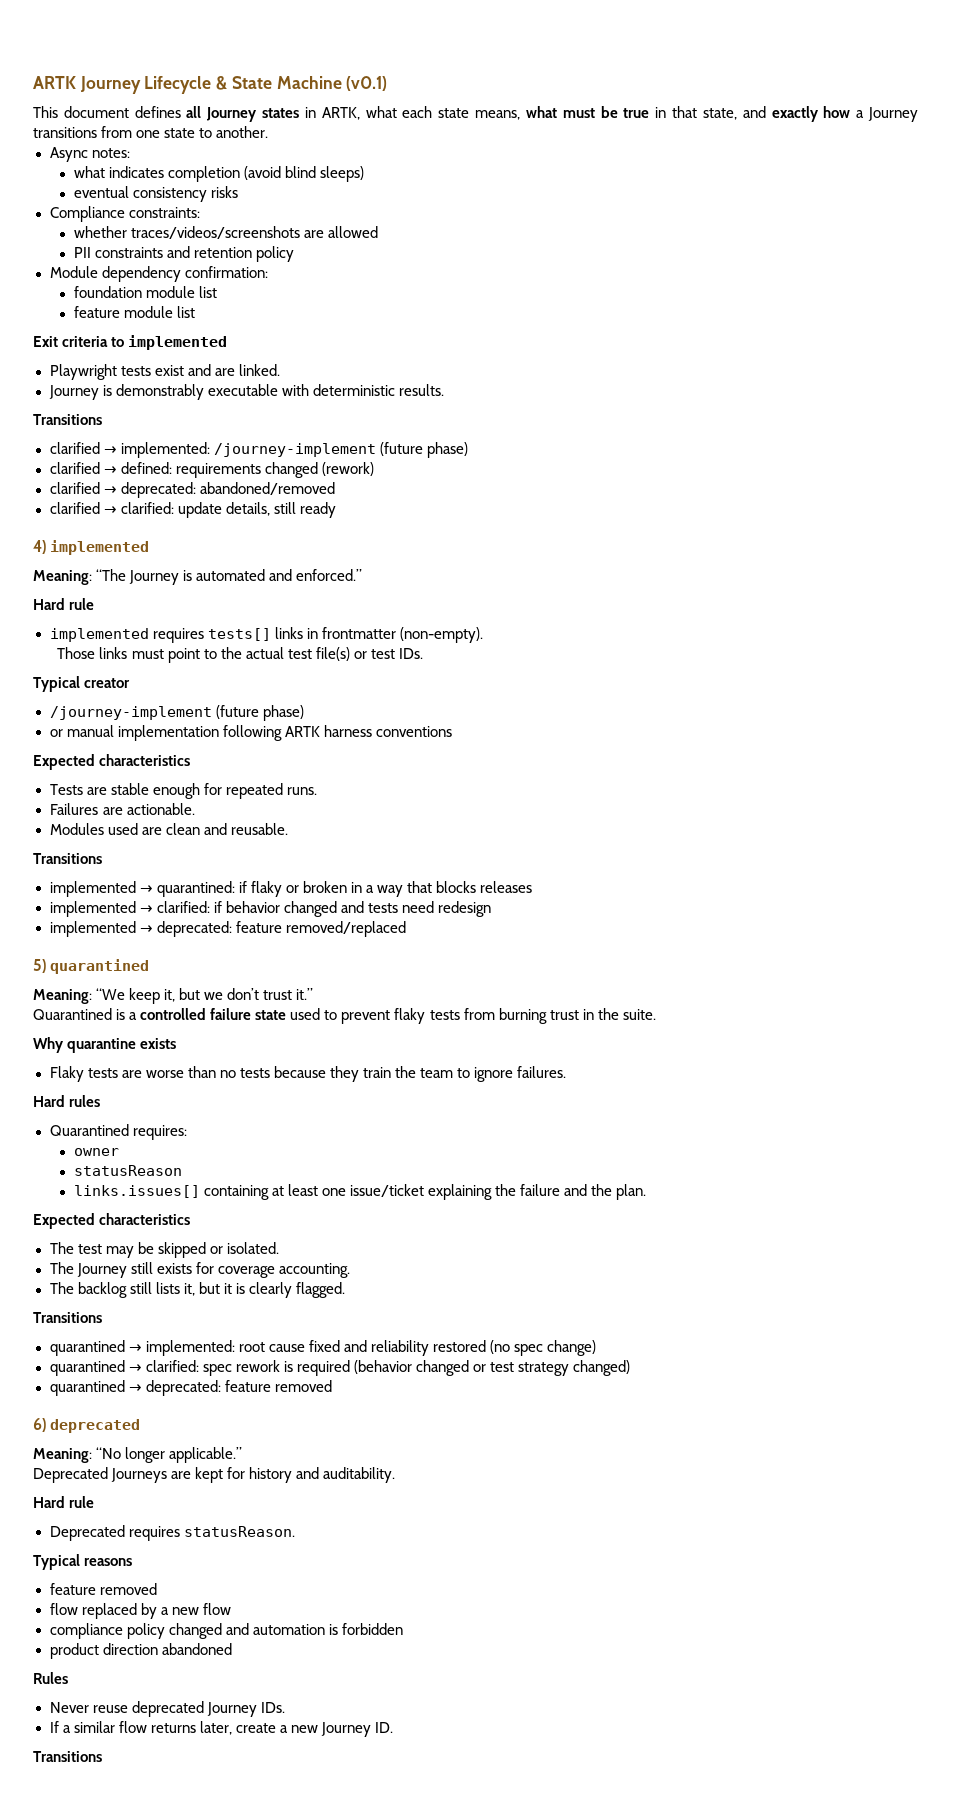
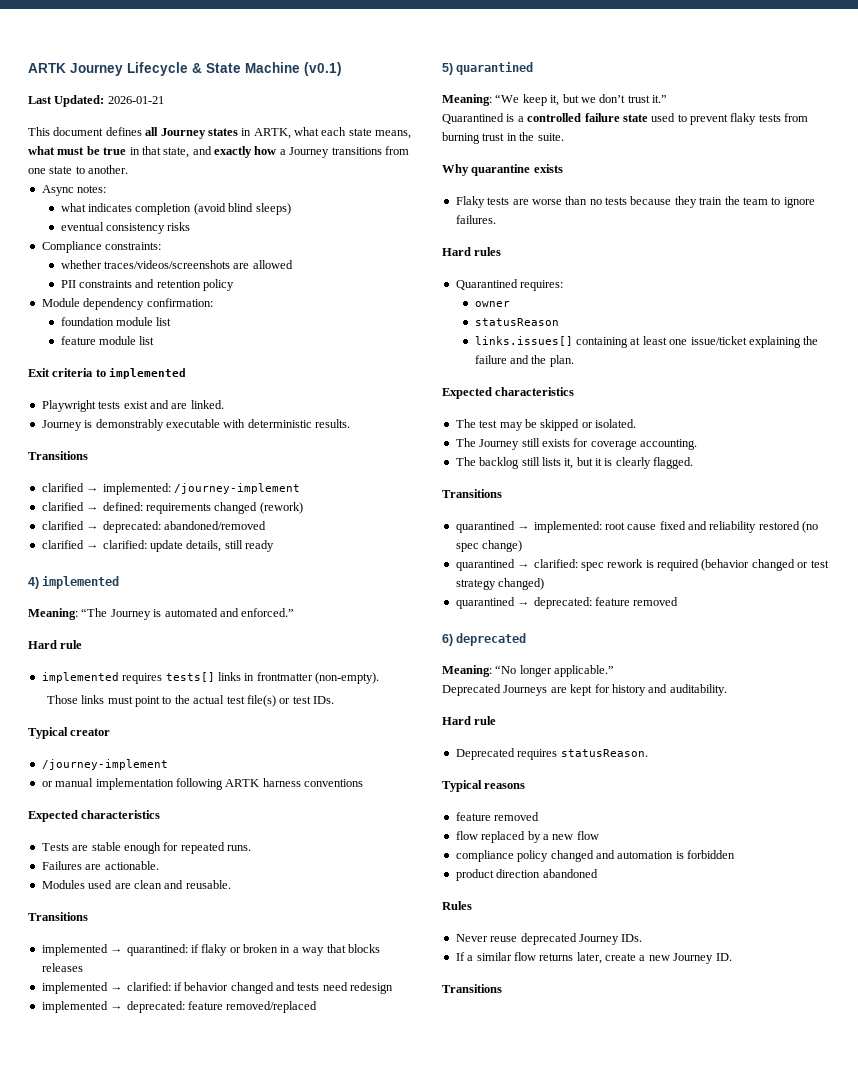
+ Last Updated: 2026-01-21
- clarified → implemented: /journey-implement (future phase)
+ clarified → implemented: /journey-implement
  Typical creator
- /journey-implement (future phase)
+ /journey-implement

